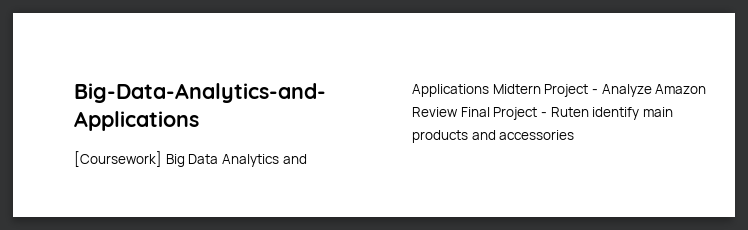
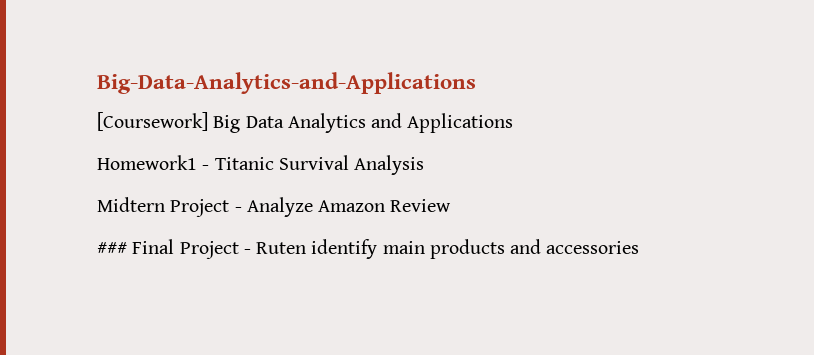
- [Coursework] Big Data Analytics and Applications Midtern Project - Analyze Amazon Review Final Project - Ruten identify main products and accessories
+ [Coursework] Big Data Analytics and Applications
+ Homework1 - Titanic Survival Analysis
+ Midtern Project - Analyze Amazon Review
+ ### Final Project - Ruten identify main products and accessories

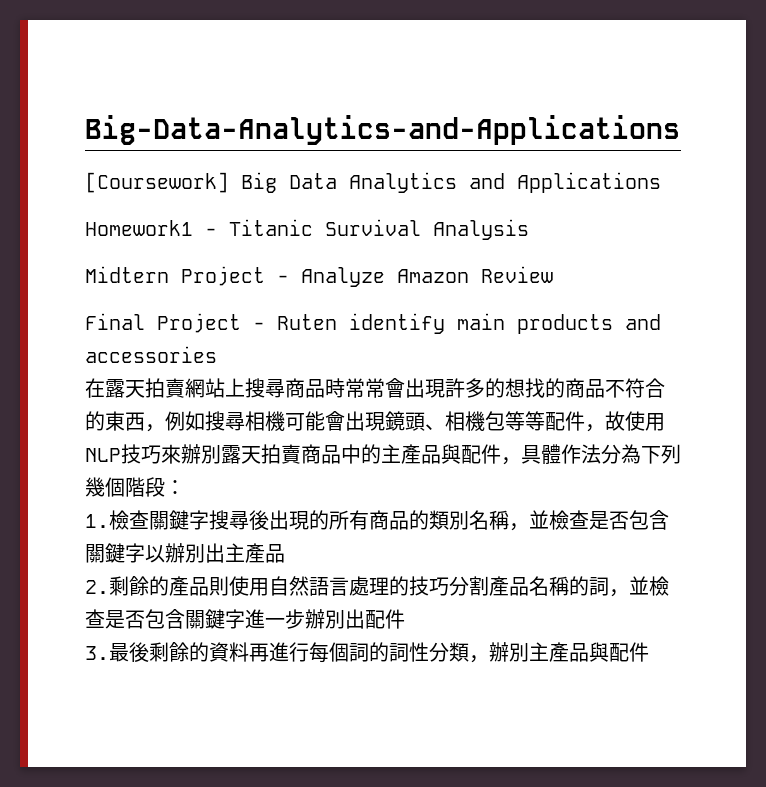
- ### Final Project - Ruten identify main products and accessories
+ Final Project - Ruten identify main products and accessories
+ 在露天拍賣網站上搜尋商品時常常會出現許多的想找的商品不符合的東西，例如搜尋相機可能會出現鏡頭、相機包等等配件，故使用NLP技巧來辦別露天拍賣商品中的主產品與配件，具體作法分為下列幾個階段：
+ 1.檢查關鍵字搜尋後出現的所有商品的類別名稱，並檢查是否包含關鍵字以辦別出主產品
+ 2.剩餘的產品則使用自然語言處理的技巧分割產品名稱的詞，並檢查是否包含關鍵字進一步辦別出配件
+ 3.最後剩餘的資料再進行每個詞的詞性分類，辦別主產品與配件

